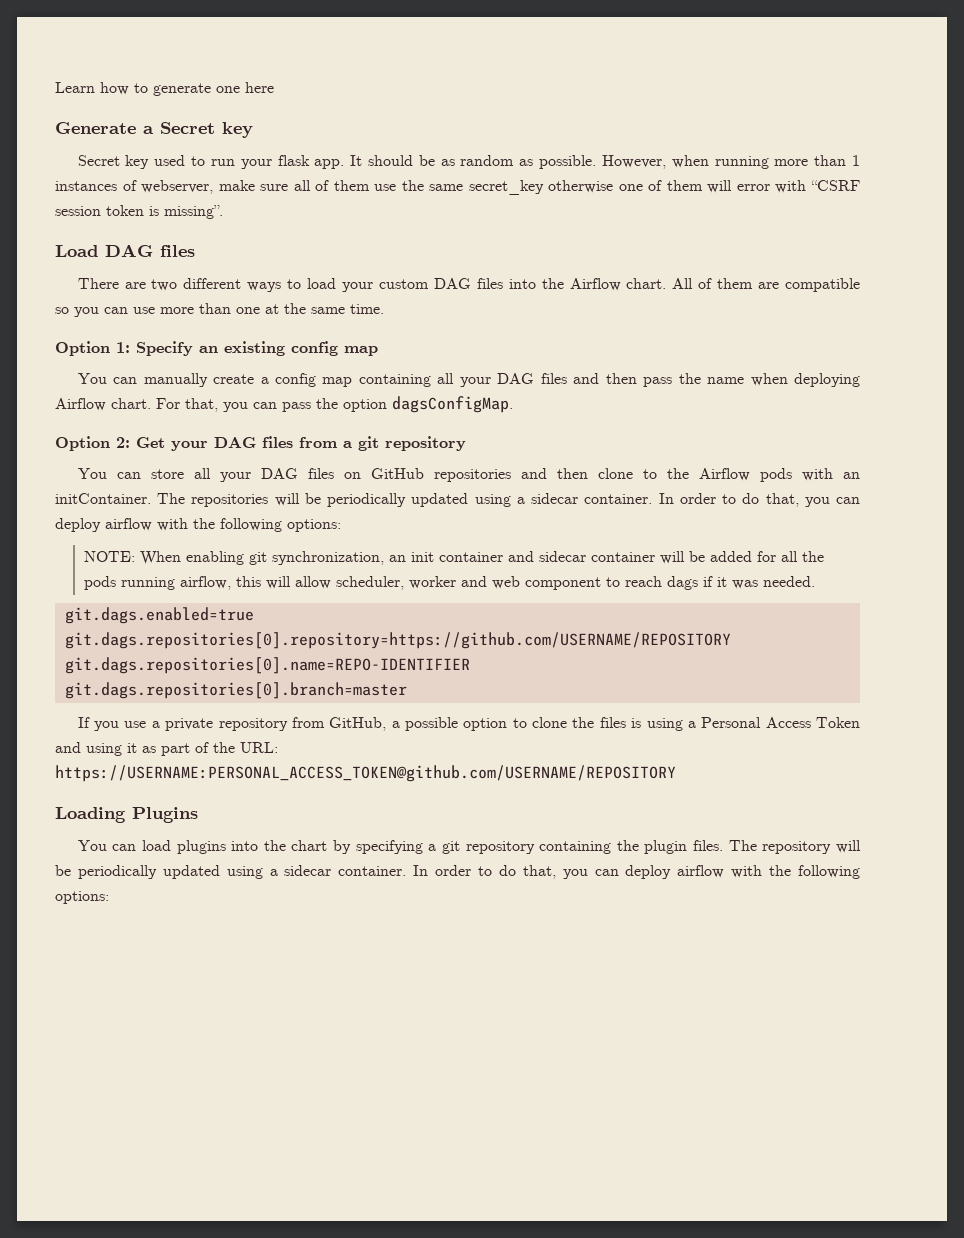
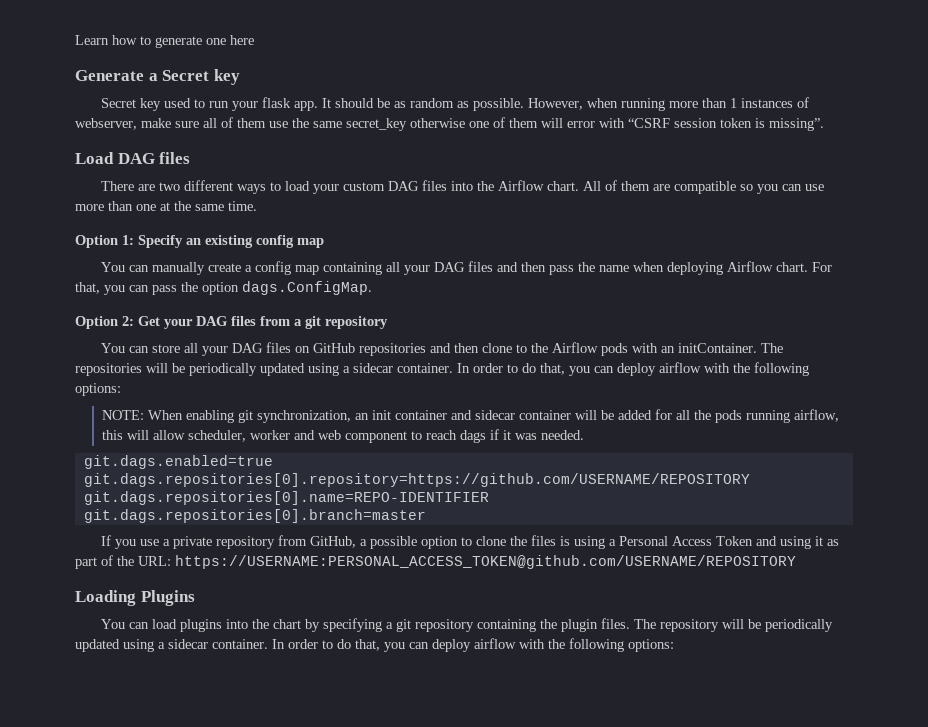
- For that, you can pass the option dagsConfigMap.
+ For that, you can pass the option dags.ConfigMap.

